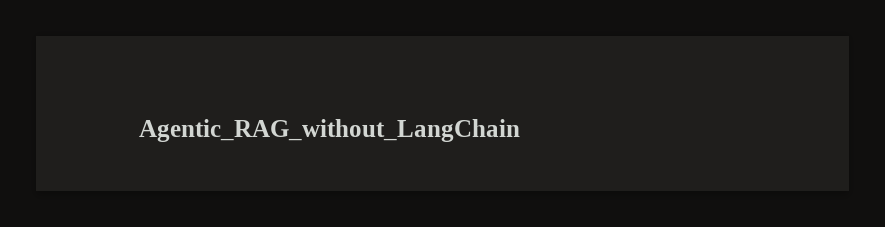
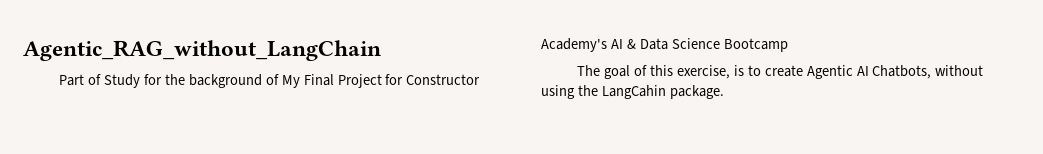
+ Part of Study for the background of My Final Project for Constructor Academy's AI & Data Science Bootcamp
+ The goal of this exercise, is to create Agentic AI Chatbots, without using the LangCahin package.

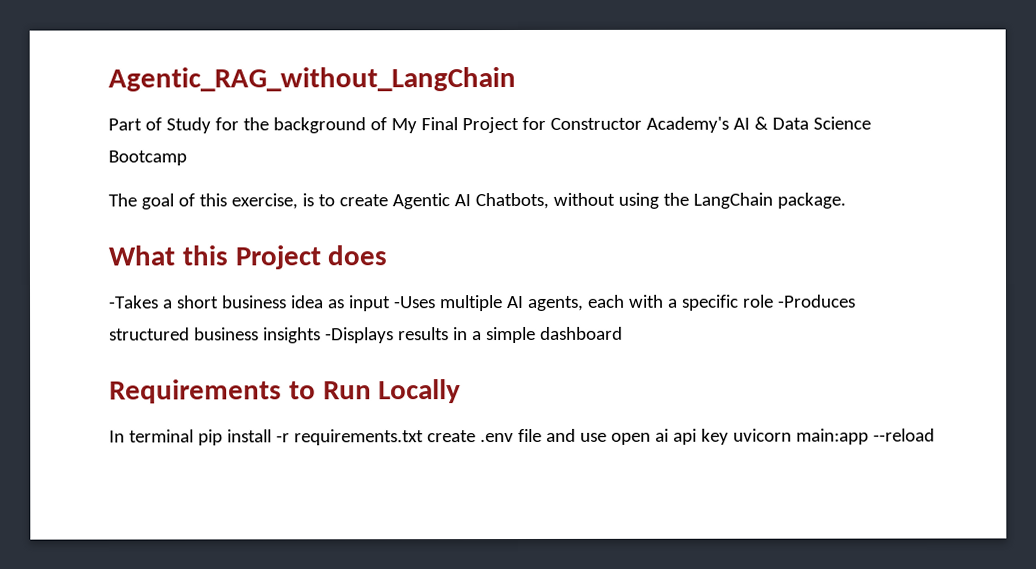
- The goal of this exercise, is to create Agentic AI Chatbots, without using the LangCahin package.
+ The goal of this exercise, is to create Agentic AI Chatbots, without using the LangChain package.
+ What this Project does
+ -Takes a short business idea as input -Uses multiple AI agents, each with a specific role -Produces structured business insights -Displays results in a simple dashboard
+ Requirements to Run Locally
+ In terminal pip install -r requirements.txt create .env file and use open ai api key uvicorn main:app --reload

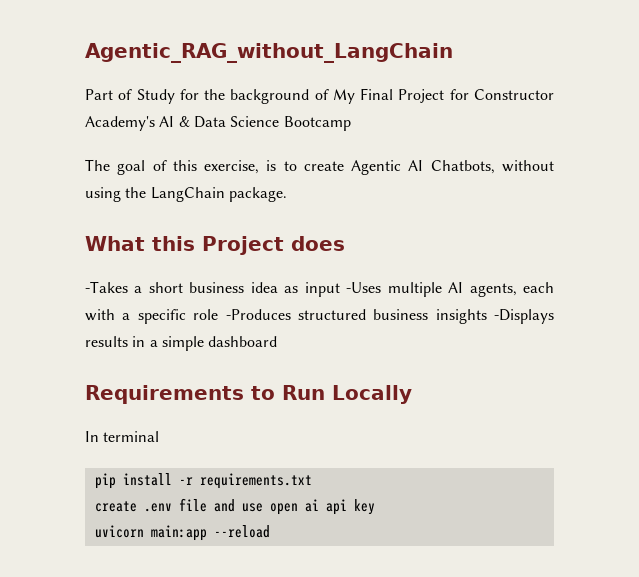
- In terminal pip install -r requirements.txt create .env file and use open ai api key uvicorn main:app --reload
+ In terminal
+ pip install -r requirements.txt
+ create .env file and use open ai api key
+ uvicorn main:app --reload

